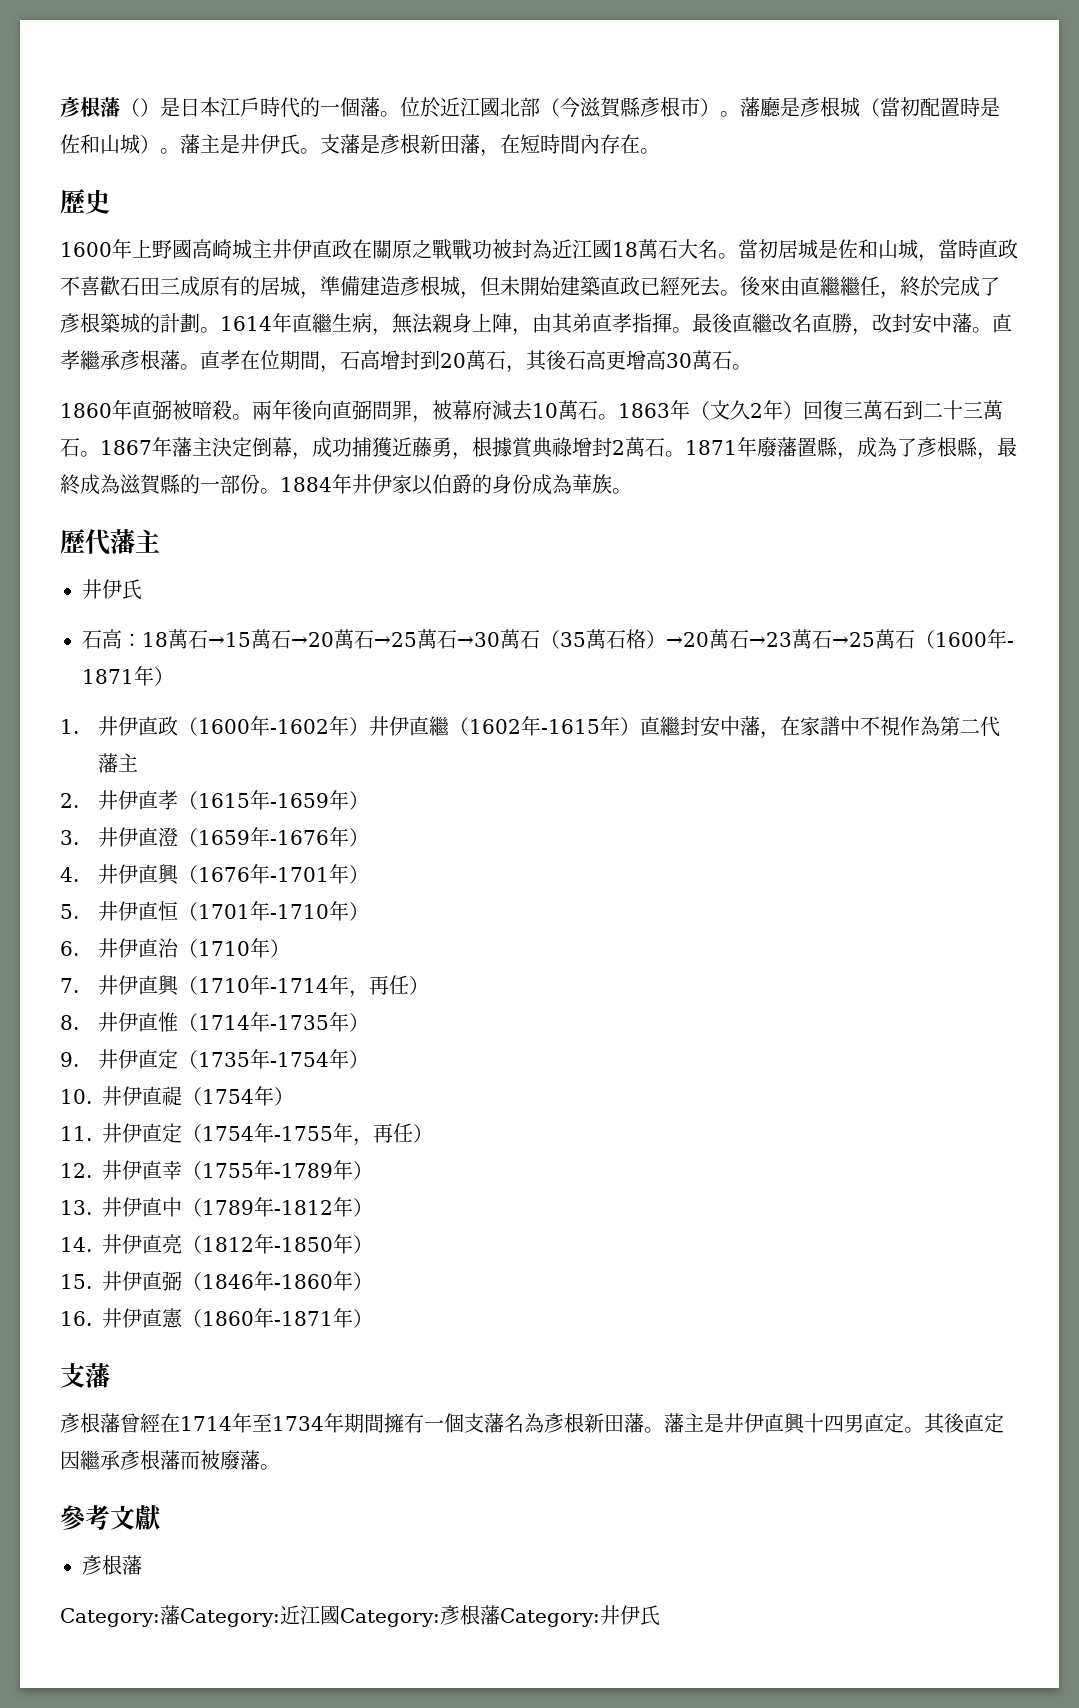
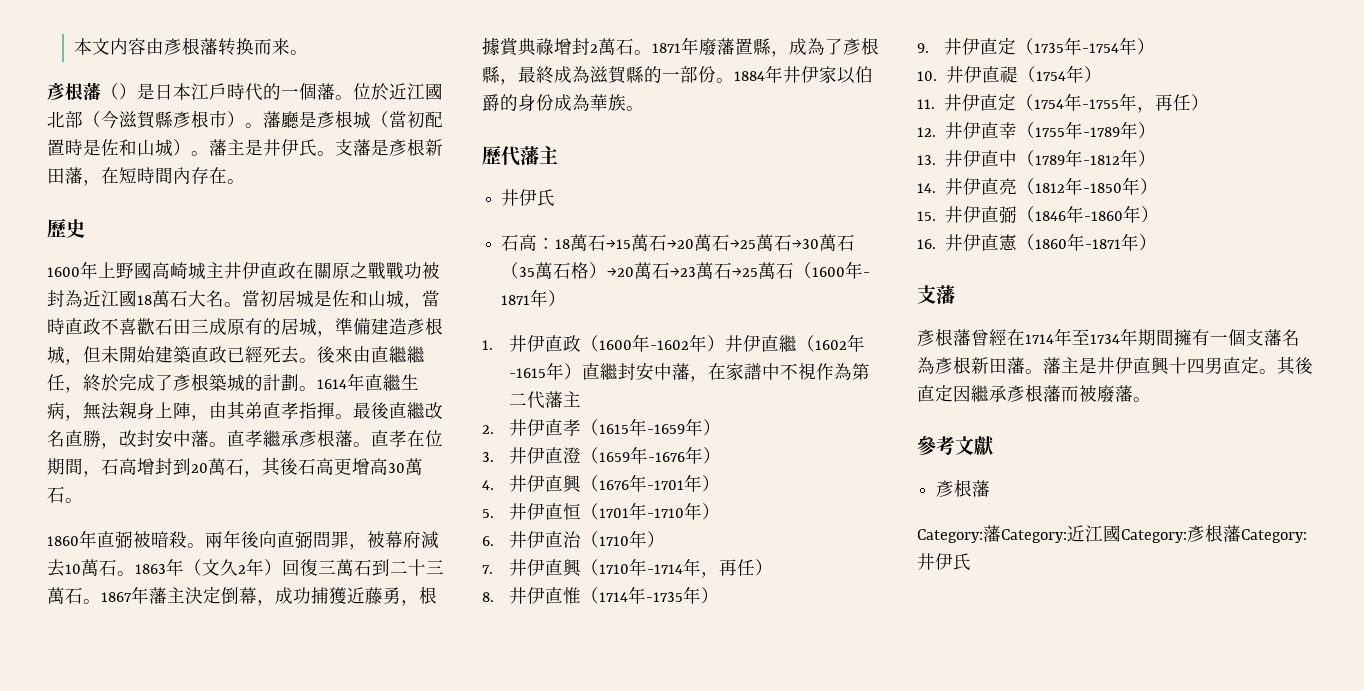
+ 本文内容由彥根藩转换而来。

